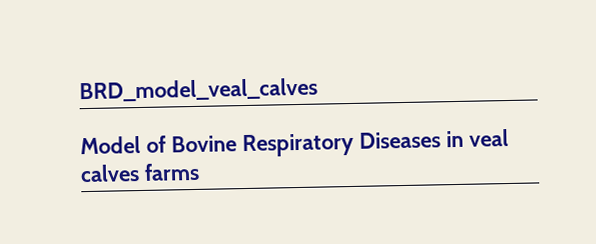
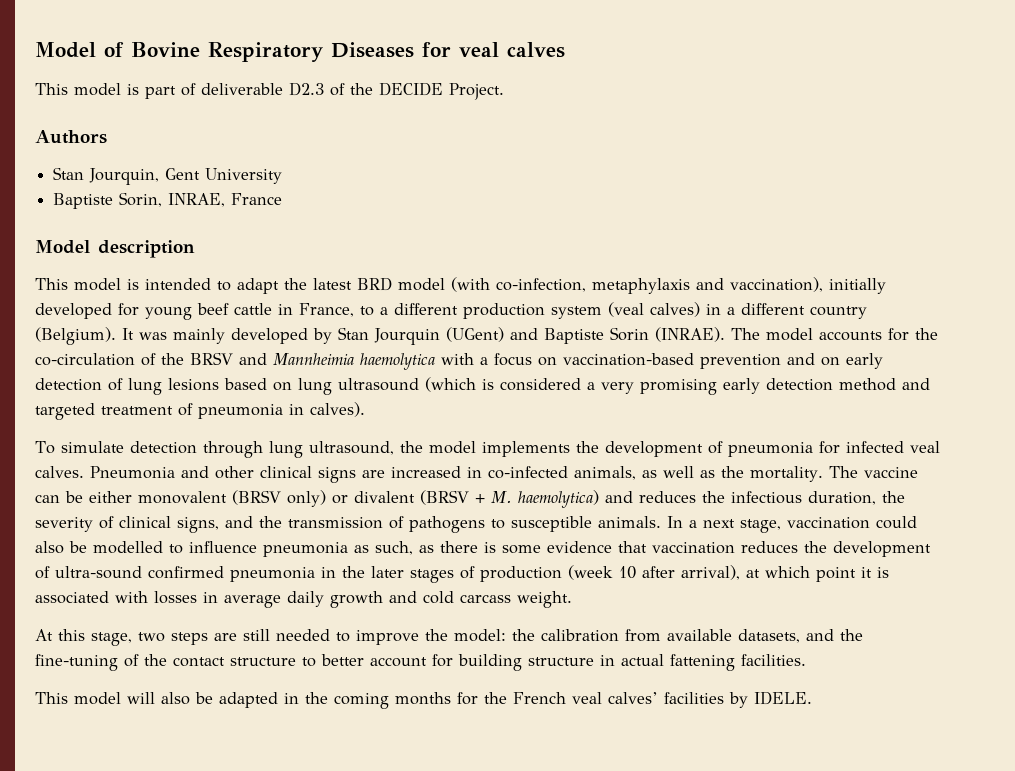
- BRD_model_veal_calves
- Model of Bovine Respiratory Diseases in veal calves farms
+ Model of Bovine Respiratory Diseases for veal calves
+ This model is part of deliverable D2.3 of the DECIDE Project.
+ Authors
+ Stan Jourquin, Gent University
+ Baptiste Sorin, INRAE, France
+ Model description
+ This model is intended to adapt the latest BRD model (with co-infection, metaphylaxis and vaccination), initially developed for young beef cattle in France, to a different production system (veal calves) in a different country (Belgium). It was mainly developed by Stan Jourquin (UGent) and Baptiste Sorin (INRAE). The model accounts for the co-circulation of the BRSV and Mannheimia haemolytica with a focus on vaccination-based prevention and on early detection of lung lesions based on lung ultrasound (which is considered a very promising early detection method and targeted treatment of pneumonia in calves).
+ To simulate detection through lung ultrasound, the model implements the development of pneumonia for infected veal calves. Pneumonia and other clinical signs are increased in co-infected animals, as well as the mortality. The vaccine can be either monovalent (BRSV only) or divalent (BRSV + M. haemolytica) and reduces the infectious duration, the severity of clinical signs, and the transmission of pathogens to susceptible animals. In a next stage, vaccination could also be modelled to influence pneumonia as such, as there is some evidence that vaccination reduces the development of ultra-sound confirmed pneumonia in the later stages of production (week 10 after arrival), at which point it is associated with losses in average daily growth and cold carcass weight.
+ At this stage, two steps are still needed to improve the model: the calibration from available datasets, and the fine-tuning of the contact structure to better account for building structure in actual fattening facilities.
+ This model will also be adapted in the coming months for the French veal calves’ facilities by IDELE.

